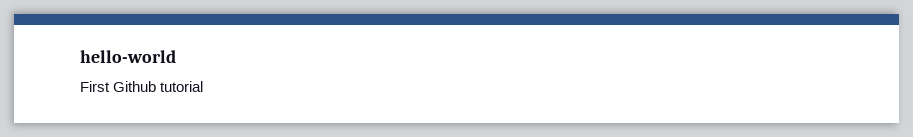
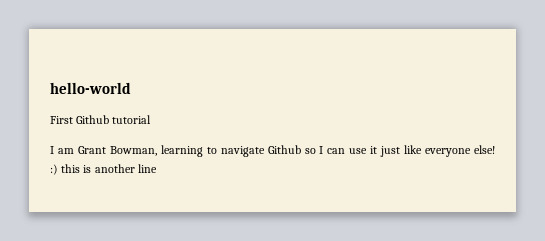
+ I am Grant Bowman, learning to navigate Github so I can use it just like everyone else! :) this is another line

